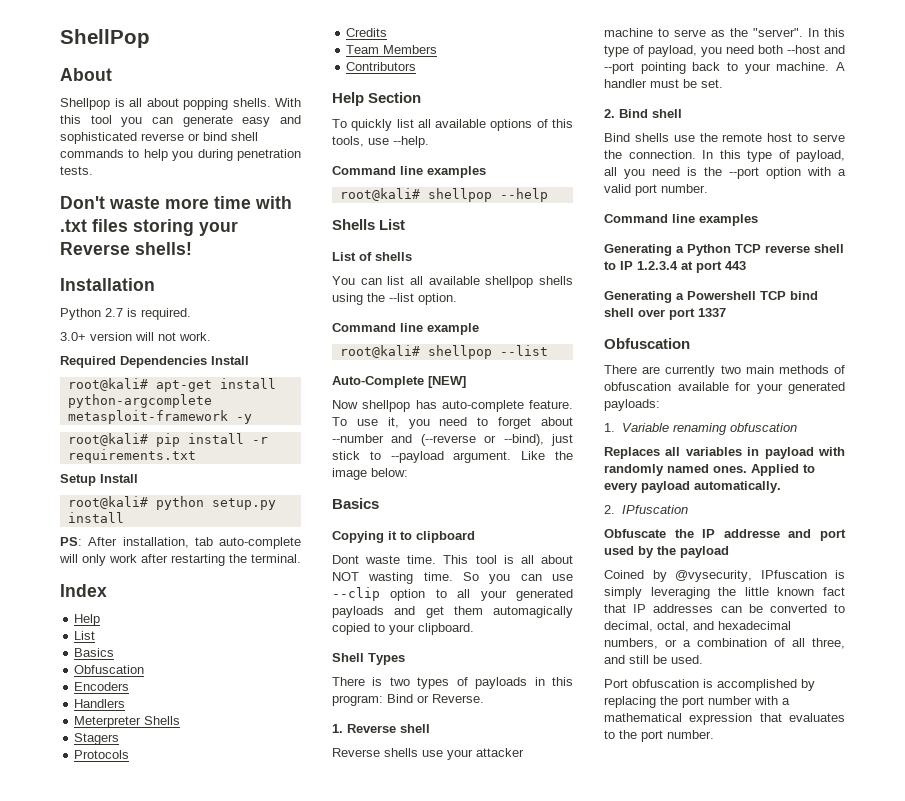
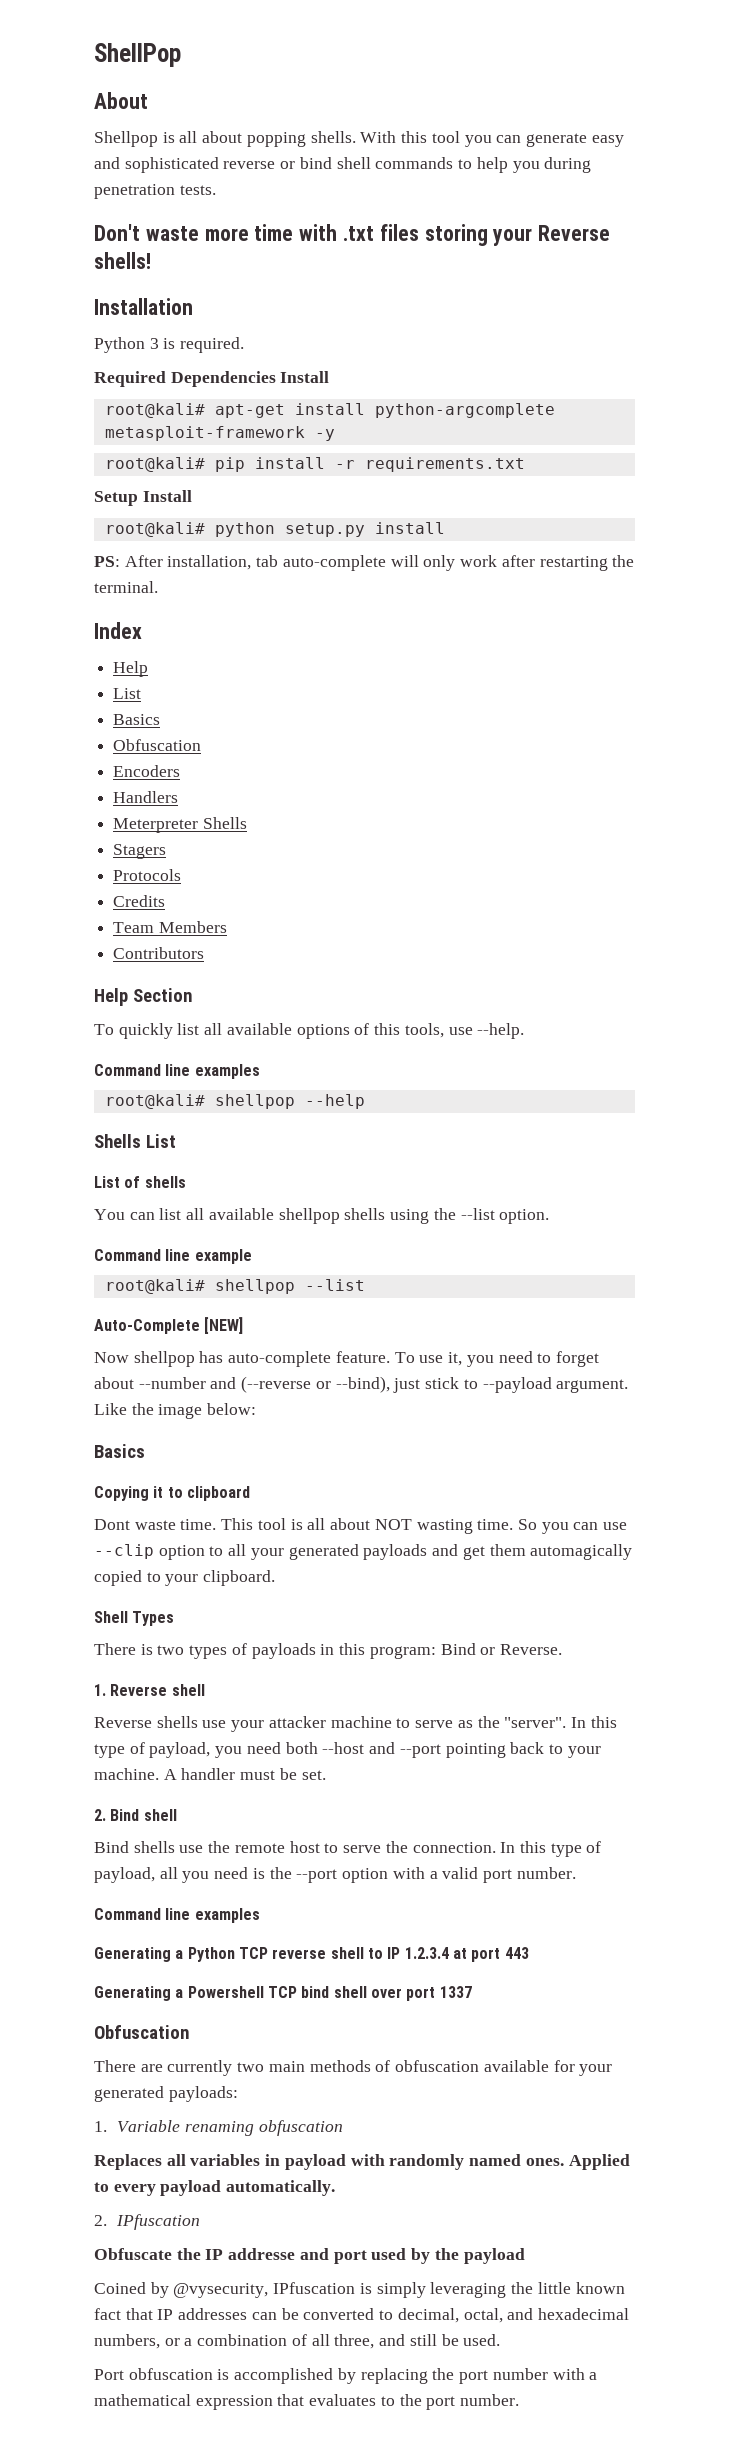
- Python 2.7 is required.
+ Python 3 is required.
- 3.0+ version will not work.

